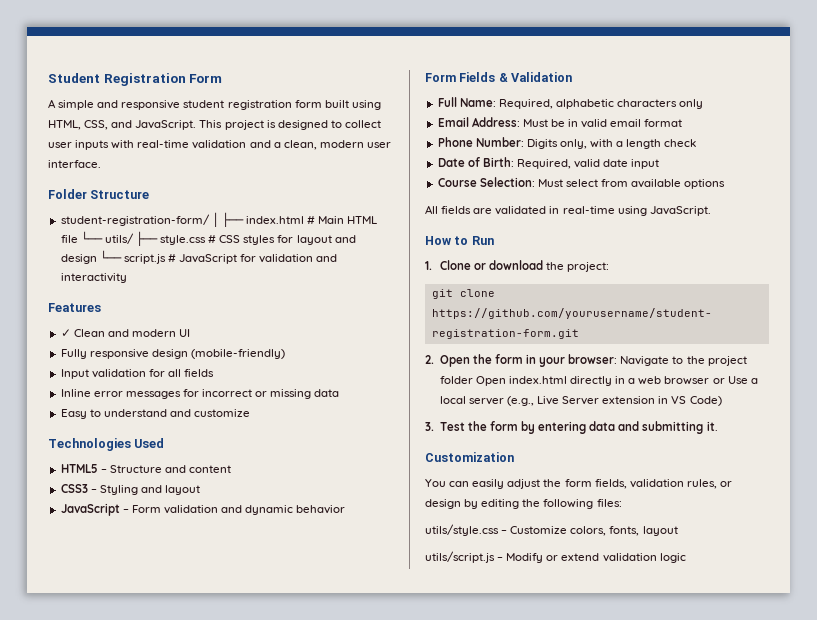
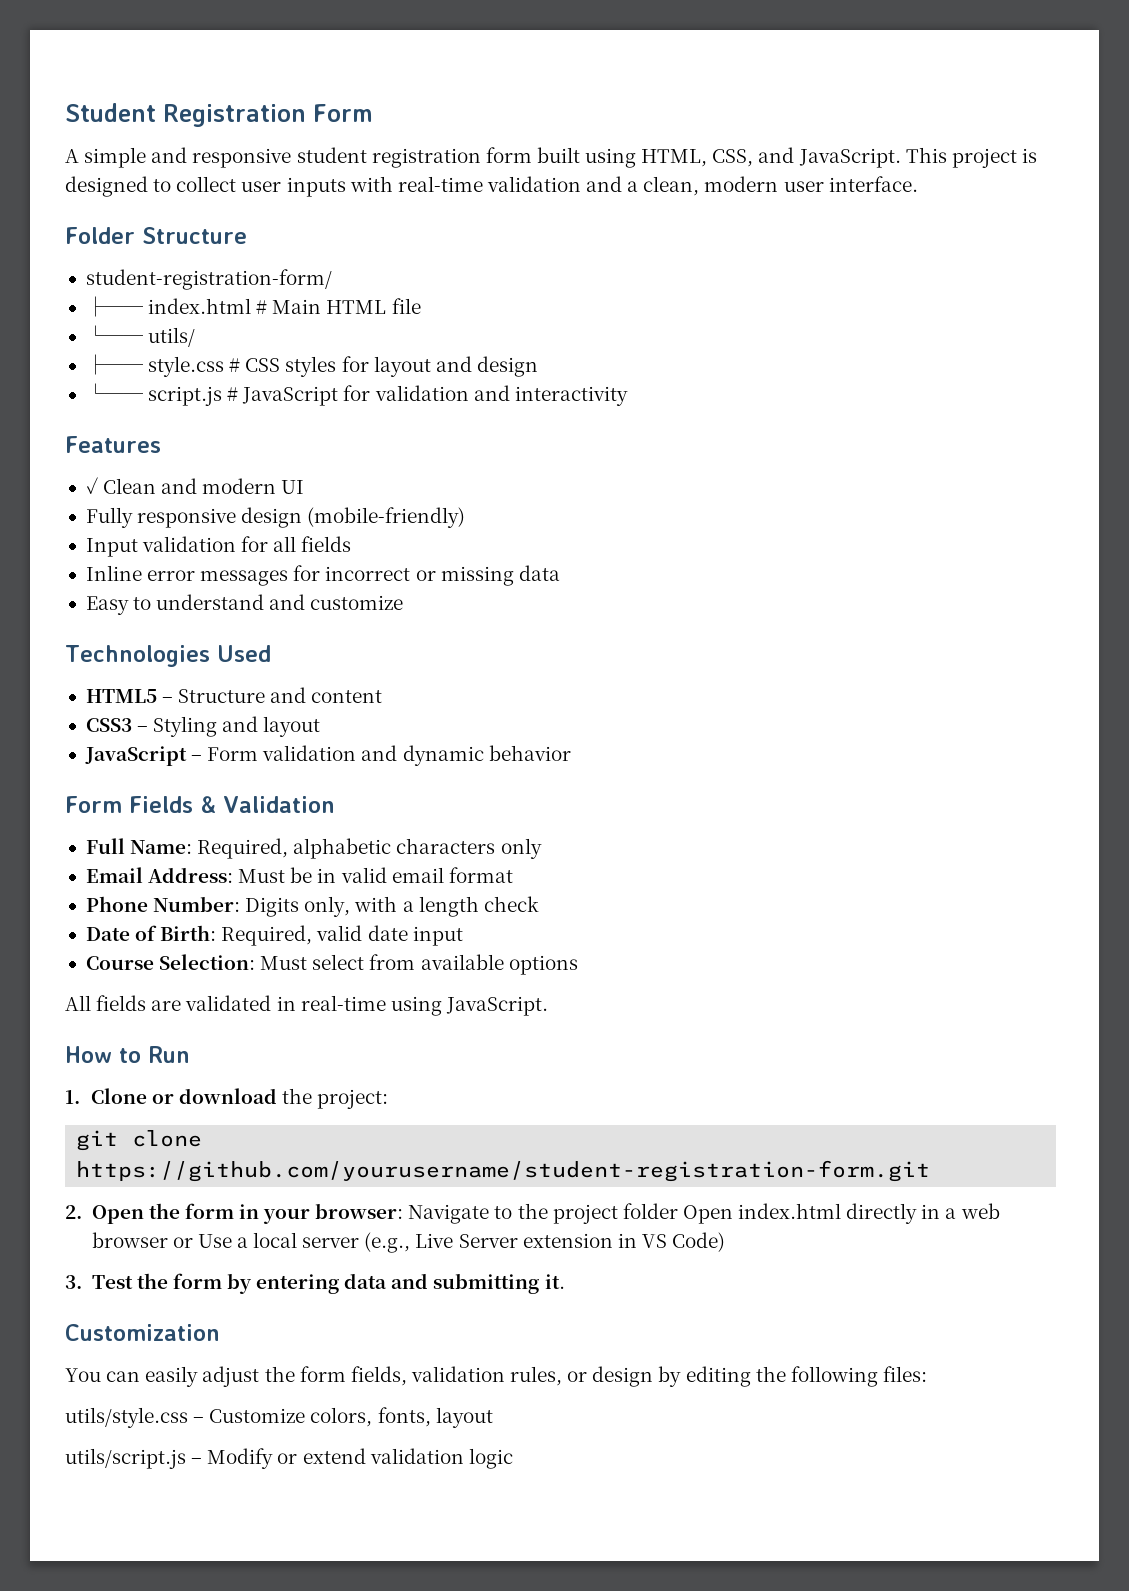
- student-registration-form/ │ ├── index.html # Main HTML file └── utils/ ├── style.css # CSS styles for layout and design └── script.js # JavaScript for validation and interactivity
+ student-registration-form/
+ ├── index.html # Main HTML file
+ └── utils/
+ ├── style.css # CSS styles for layout and design
+ └── script.js # JavaScript for validation and interactivity

